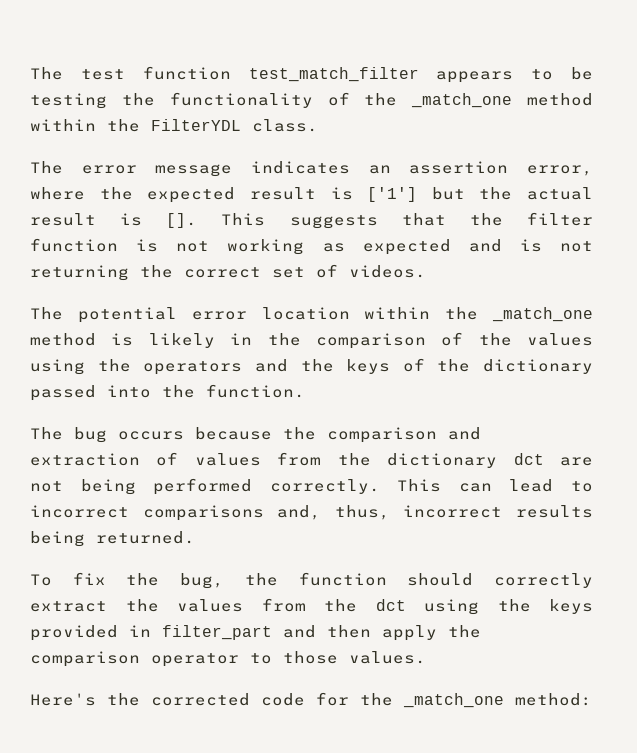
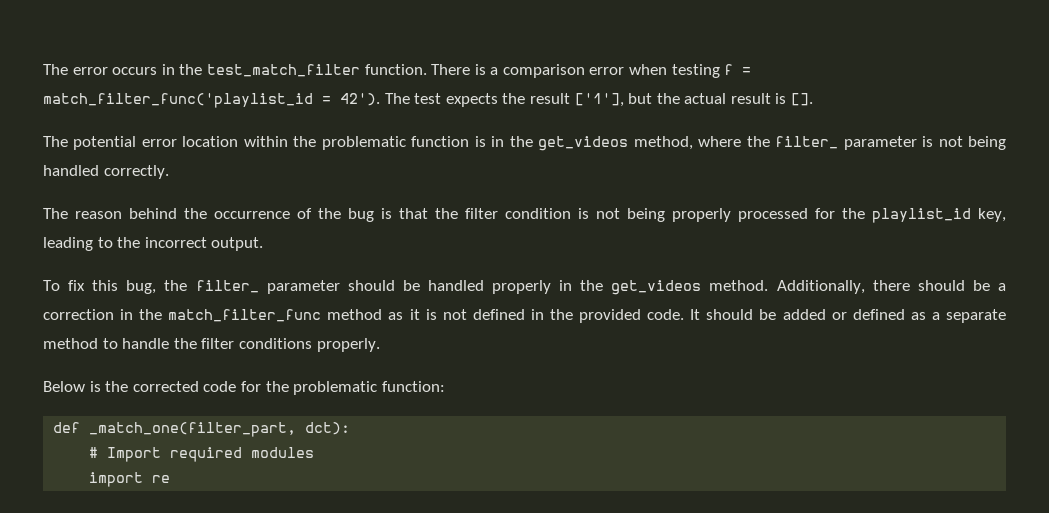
- The test function test_match_filter appears to be testing the functionality of the _match_one method within the FilterYDL class.
- The error message indicates an assertion error, where the expected result is ['1'] but the actual result is []. This suggests that the filter function is not working as expected and is not returning the correct set of videos.
+ The error occurs in the test_match_filter function. There is a comparison error when testing f = match_filter_func('playlist_id = 42'). The test expects the result ['1'], but the actual result is [].
- The potential error location within the _match_one method is likely in the comparison of the values using the operators and the keys of the dictionary passed into the function.
- The bug occurs because the comparison and extraction of values from the dictionary dct are not being performed correctly. This can lead to incorrect comparisons and, thus, incorrect results being returned.
+ The potential error location within the problematic function is in the get_videos method, where the filter_ parameter is not being handled correctly.
+ The reason behind the occurrence of the bug is that the filter condition is not being properly processed for the playlist_id key, leading to the incorrect output.
- To fix the bug, the function should correctly extract the values from the dct using the keys provided in filter_part and then apply the comparison operator to those values.
- Here's the corrected code for the _match_one method:
+ To fix this bug, the filter_ parameter should be handled properly in the get_videos method. Additionally, there should be a correction in the match_filter_func method as it is not defined in the provided code. It should be added or defined as a separate method to handle the filter conditions properly.
+ Below is the corrected code for the problematic function:
+ def _match_one(filter_part, dct):
+ # Import required modules
+ import re

